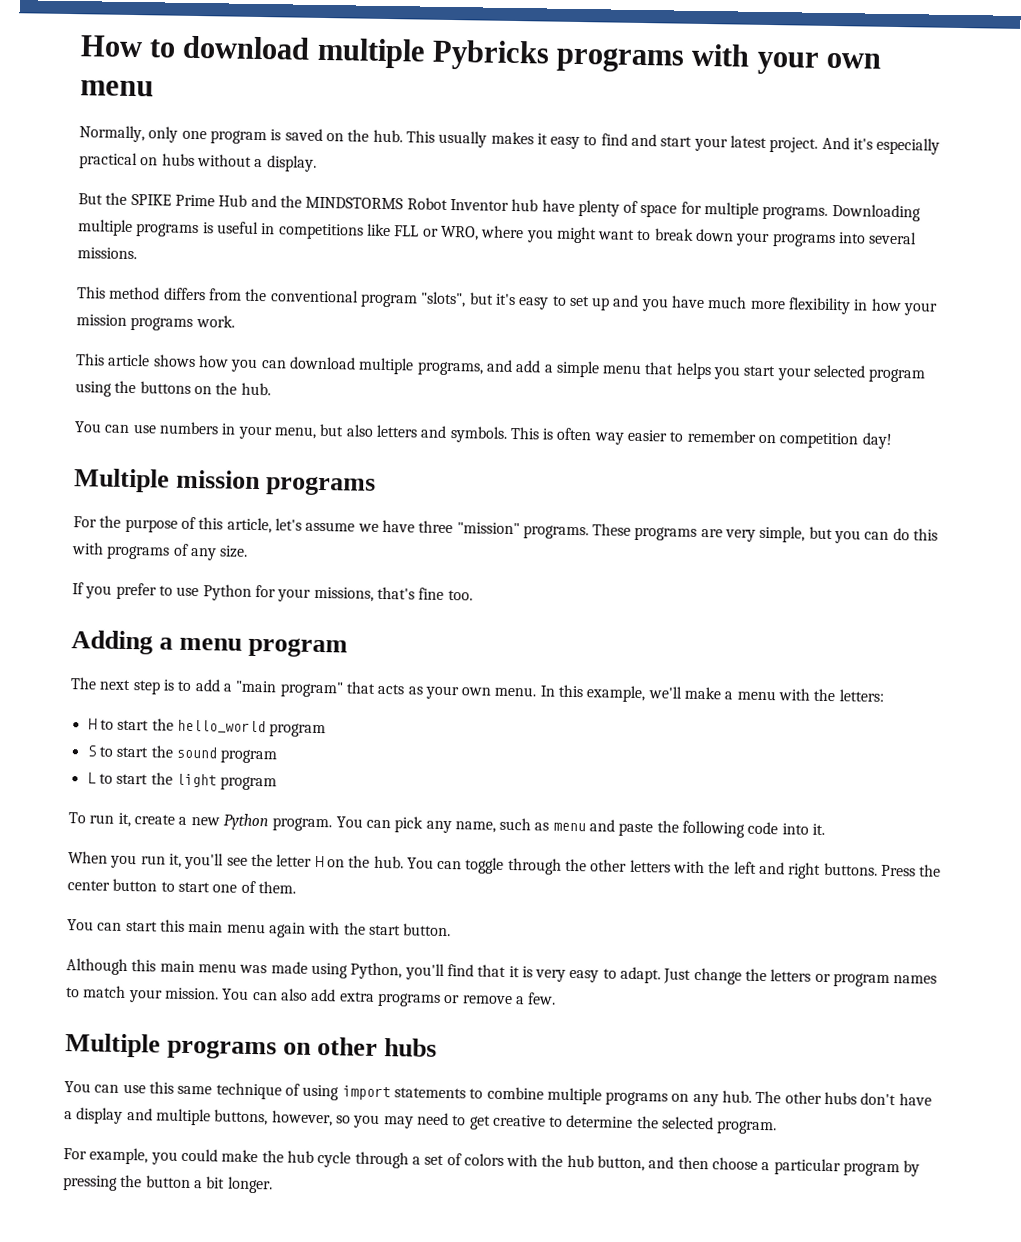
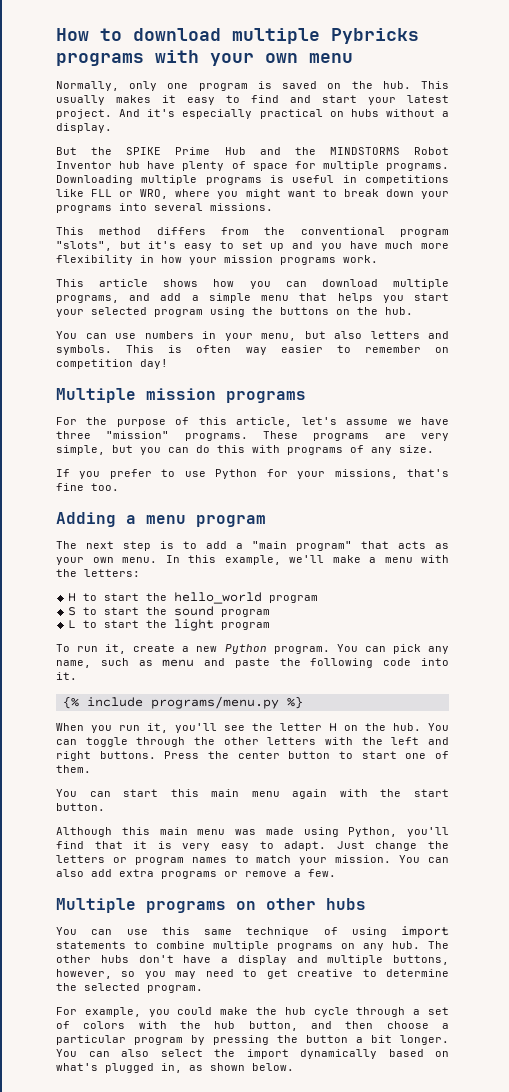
+ {% include programs/menu.py %}
+ You can also select the import dynamically based on what's plugged in, as shown below.

